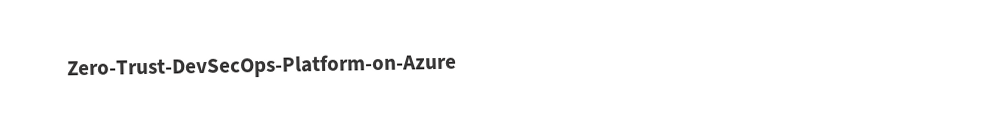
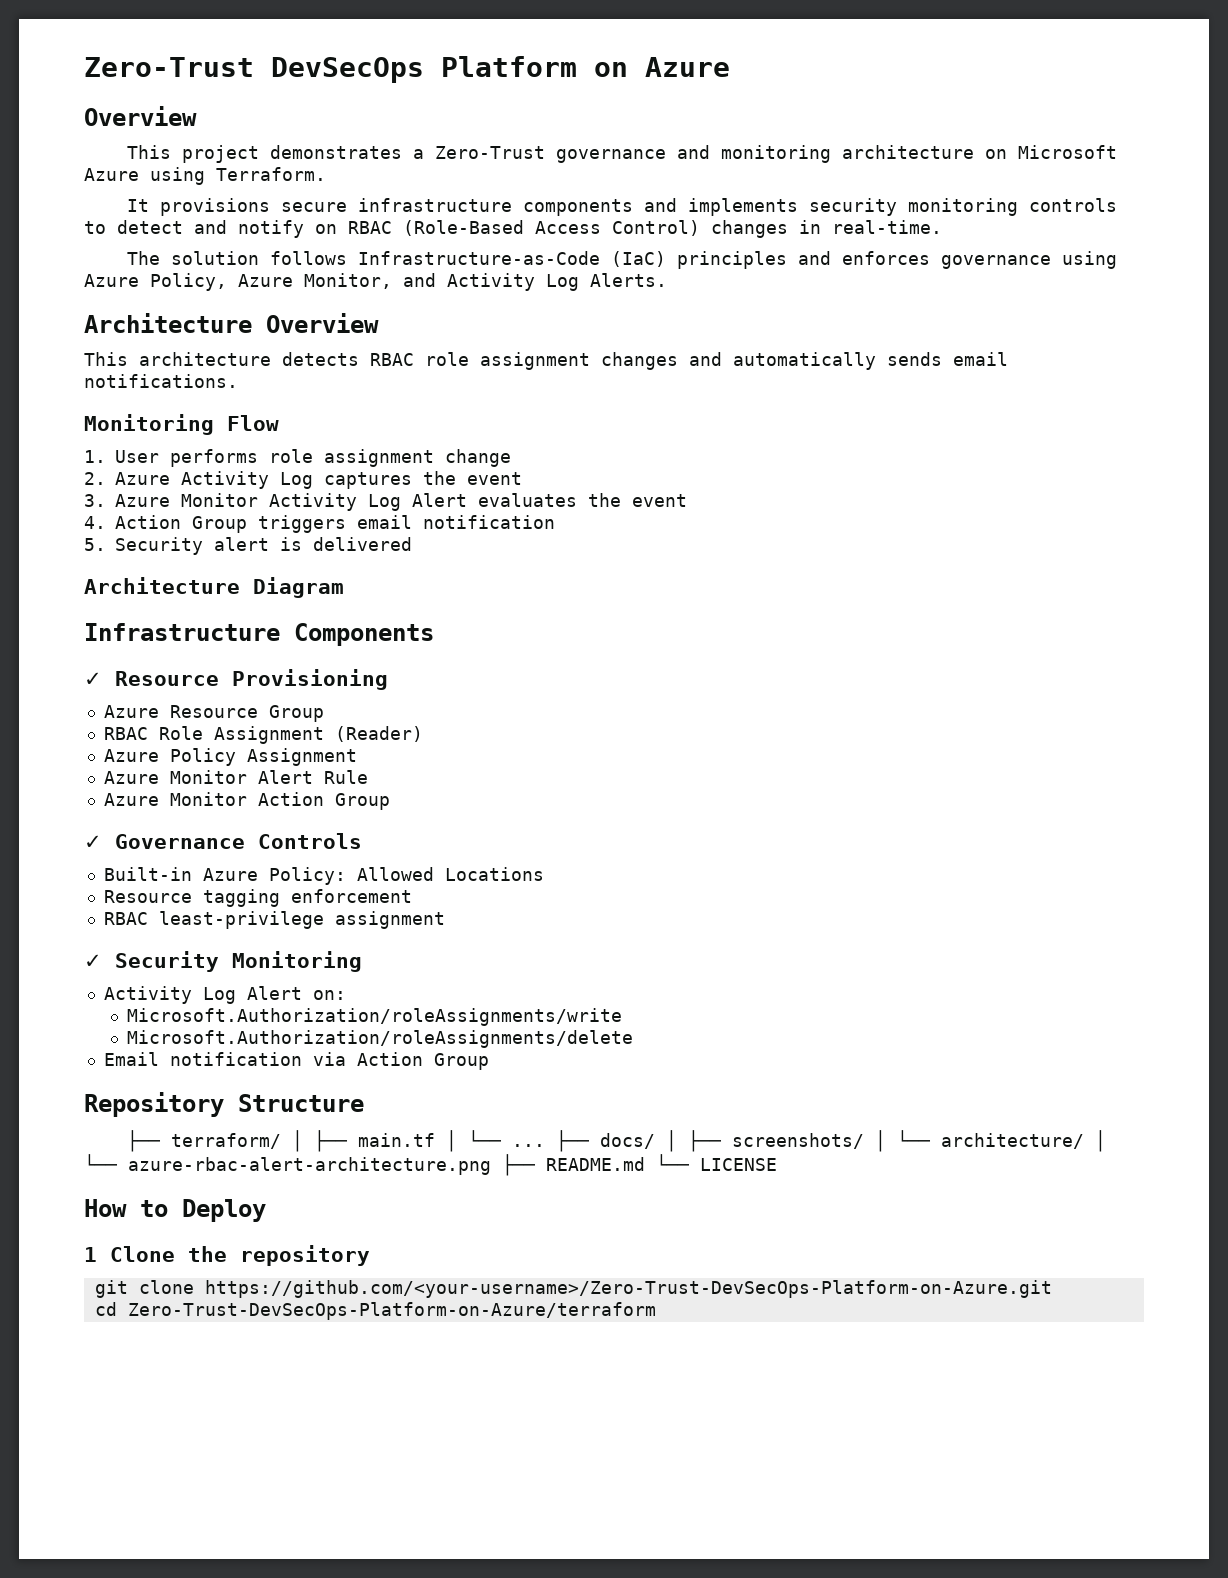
- Zero-Trust-DevSecOps-Platform-on-Azure
+ Zero-Trust DevSecOps Platform on Azure
+ Overview
+ This project demonstrates a Zero-Trust governance and monitoring architecture on Microsoft Azure using Terraform.
+ It provisions secure infrastructure components and implements security monitoring controls to detect and notify on RBAC (Role-Based Access Control) changes in real-time.
+ The solution follows Infrastructure-as-Code (IaC) principles and enforces governance using Azure Policy, Azure Monitor, and Activity Log Alerts.
+ Architecture Overview
+ This architecture detects RBAC role assignment changes and automatically sends email notifications.
+ Monitoring Flow
+ 1. User performs role assignment change
+ 2. Azure Activity Log captures the event
+ 3. Azure Monitor Activity Log Alert evaluates the event
+ 4. Action Group triggers email notification
+ 5. Security alert is delivered
+ Architecture Diagram
+ Infrastructure Components
+ ✓ Resource Provisioning
+ Azure Resource Group
+ RBAC Role Assignment (Reader)
+ Azure Policy Assignment
+ Azure Monitor Alert Rule
+ Azure Monitor Action Group
+ ✓ Governance Controls
+ Built-in Azure Policy: Allowed Locations
+ Resource tagging enforcement
+ RBAC least-privilege assignment
+ ✓ Security Monitoring
+ Activity Log Alert on:
+ Microsoft.Authorization/roleAssignments/write
+ Microsoft.Authorization/roleAssignments/delete
+ Email notification via Action Group
+ Repository Structure
+ ├── terraform/ │ ├── main.tf │ └── ... ├── docs/ │ ├── screenshots/ │ └── architecture/ │ └── azure-rbac-alert-architecture.png ├── README.md └── LICENSE
+ How to Deploy
+ 1 Clone the repository
+ git clone https://github.com/<your-username>/Zero-Trust-DevSecOps-Platform-on-Azure.git
+ cd Zero-Trust-DevSecOps-Platform-on-Azure/terraform

